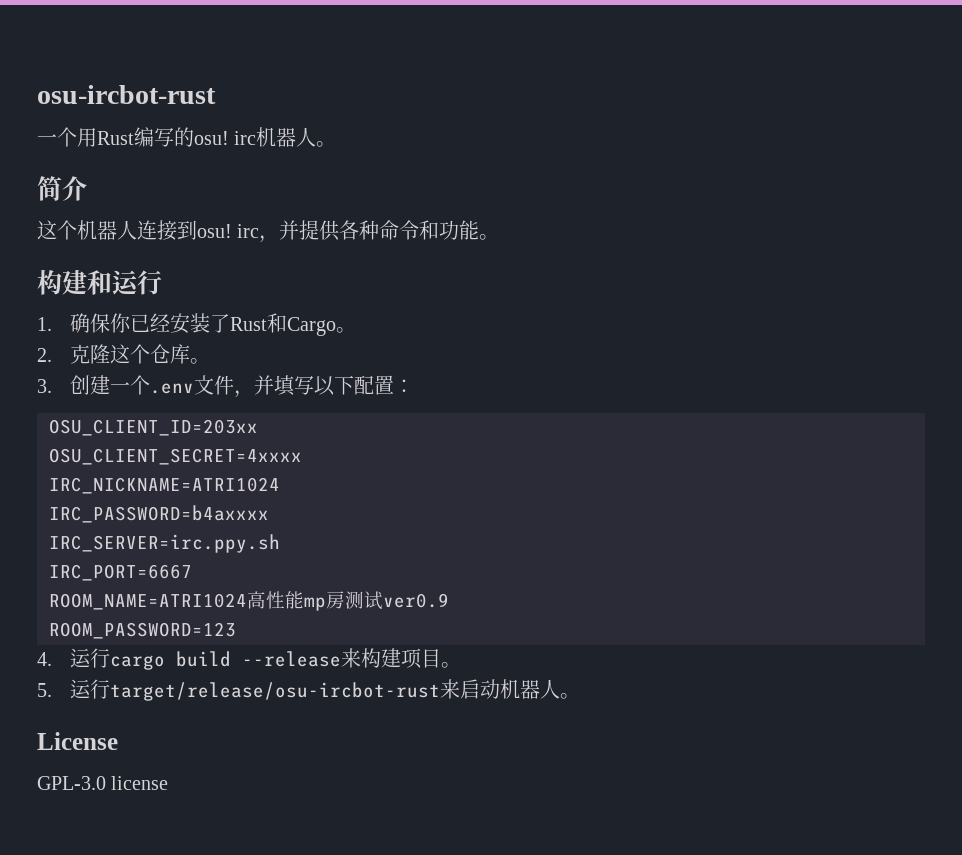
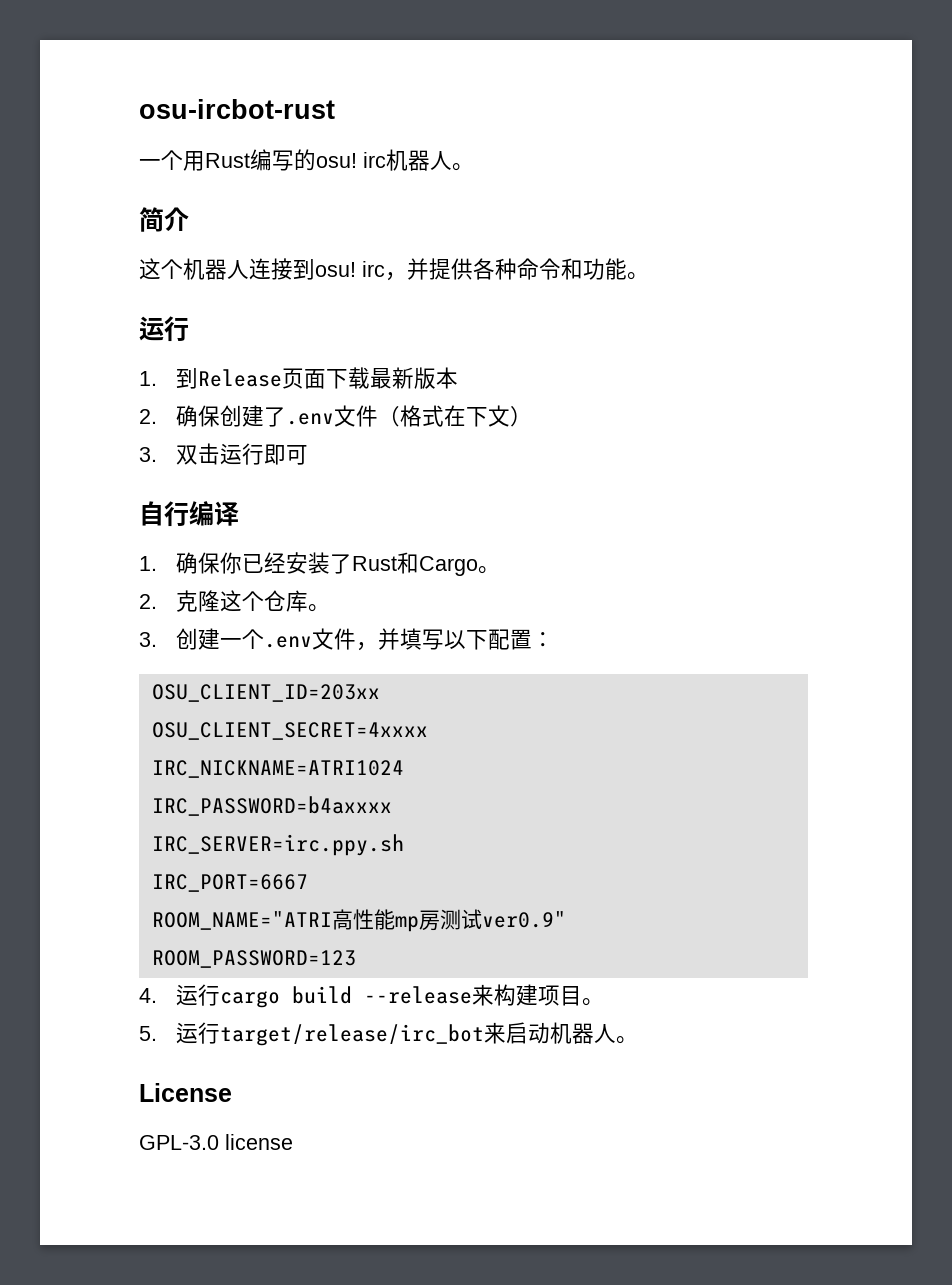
  这个机器人连接到osu! irc，并提供各种命令和功能。
- 构建和运行
+ 运行
+ 1.到Release页面下载最新版本
+ 2.确保创建了.env文件（格式在下文）
+ 3.双击运行即可
+ 自行编译
- ROOM_NAME=ATRI1024高性能mp房测试ver0.9
+ ROOM_NAME="ATRI高性能mp房测试ver0.9"
- 5.运行target/release/osu-ircbot-rust来启动机器人。
+ 5.运行target/release/irc_bot来启动机器人。

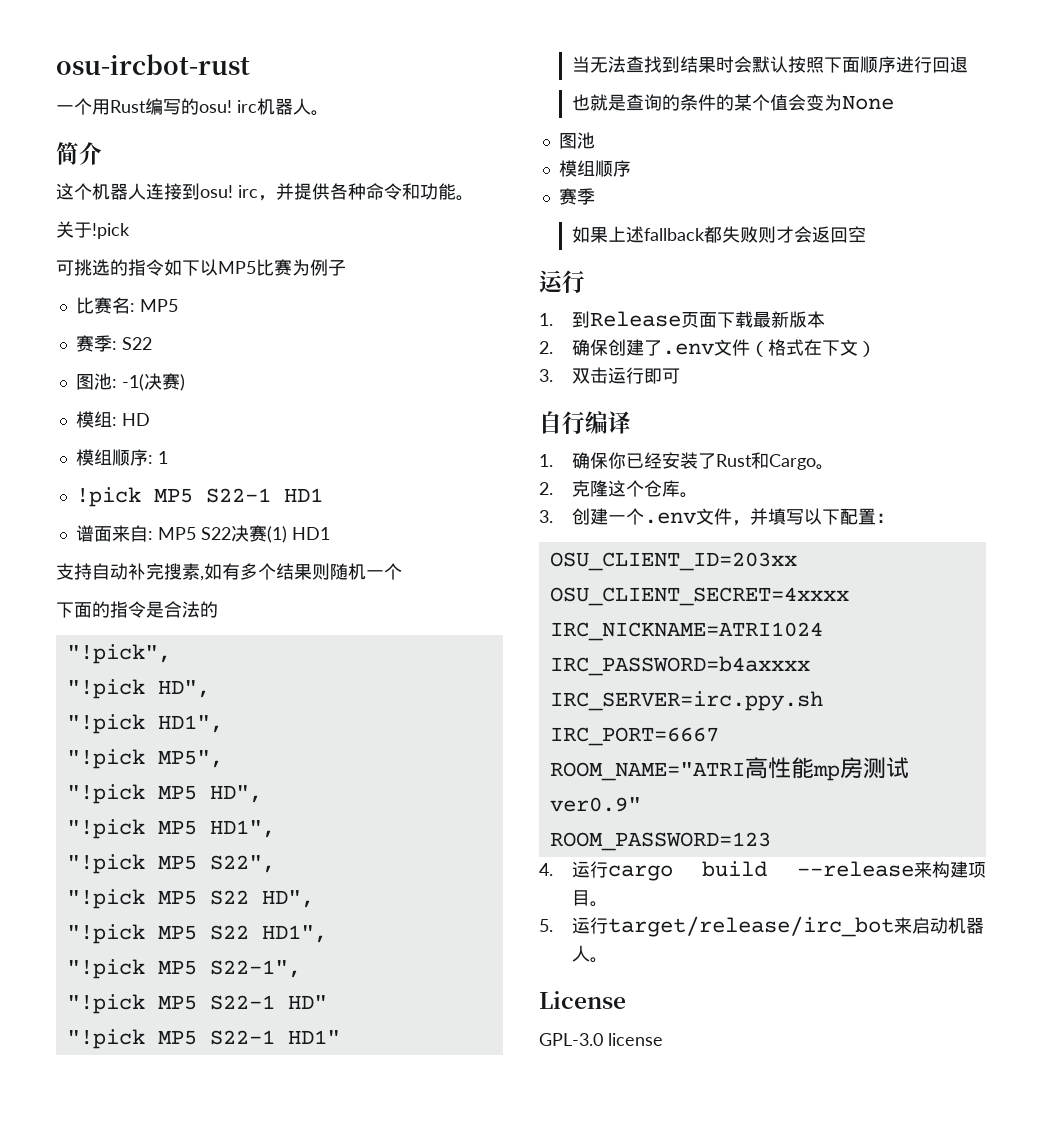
+ 关于!pick
+ 可挑选的指令如下以MP5比赛为例子
+ 比赛名: MP5
+ 赛季: S22
+ 图池: -1(决赛)
+ 模组: HD
+ 模组顺序: 1
+ !pick MP5 S22-1 HD1
+ 谱面来自: MP5 S22决赛(1) HD1
+ 支持自动补完搜素,如有多个结果则随机一个
+ 下面的指令是合法的
+ "!pick",
+ "!pick HD",
+ "!pick HD1",
+ "!pick MP5",
+ "!pick MP5 HD",
+ "!pick MP5 HD1",
+ "!pick MP5 S22",
+ "!pick MP5 S22 HD",
+ "!pick MP5 S22 HD1",
+ "!pick MP5 S22-1",
+ "!pick MP5 S22-1 HD"
+ "!pick MP5 S22-1 HD1"
+ 当无法查找到结果时会默认按照下面顺序进行回退
+ 也就是查询的条件的某个值会变为None
+ 图池
+ 模组顺序
+ 赛季
+ 如果上述fallback都失败则才会返回空

